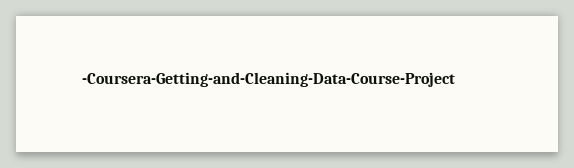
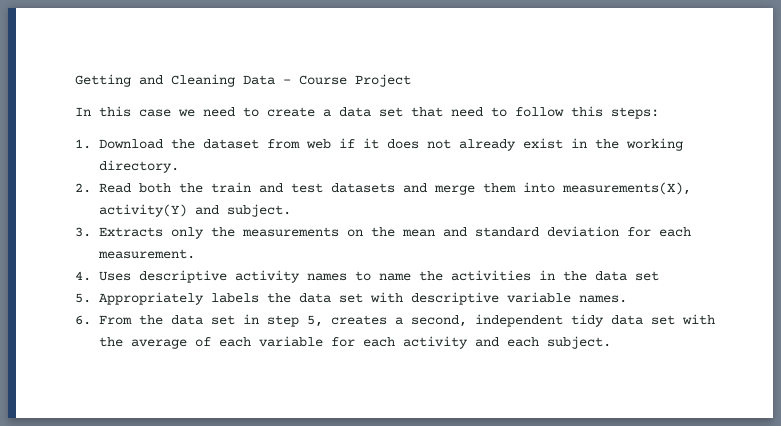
- -Coursera-Getting-and-Cleaning-Data-Course-Project
+ Getting and Cleaning Data - Course Project
+ In this case we need to create a data set that need to follow this steps:
+ 1. Download the dataset from web if it does not already exist in the working directory.
+ 2. Read both the train and test datasets and merge them into measurements(X), activity(Y) and subject.
+ 3. Extracts only the measurements on the mean and standard deviation for each measurement.
+ 4. Uses descriptive activity names to name the activities in the data set
+ 5. Appropriately labels the data set with descriptive variable names.
+ 6. From the data set in step 5, creates a second, independent tidy data set with the average of each variable for each activity and each subject.

